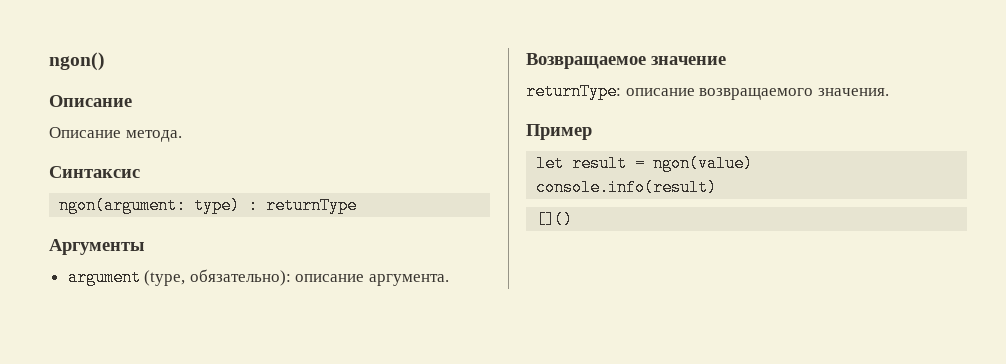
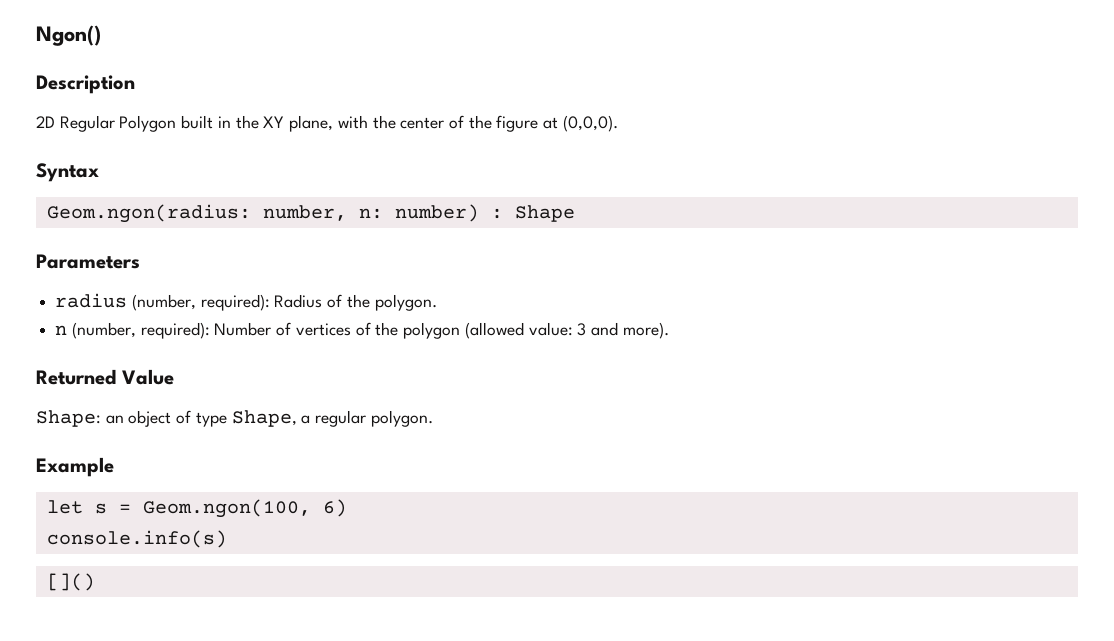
- ngon()
- Описание
- Описание метода.
- Синтаксис
- ngon(argument: type) : returnType
- Аргументы
- argument (type, обязательно): описание аргумента.
- Возвращаемое значение
- returnType: описание возвращаемого значения.
- Пример
- let result = ngon(value)
- console.info(result)
+ Ngon()
+ Description
+ 2D Regular Polygon built in the XY plane, with the center of the figure at (0,0,0).
+ Syntax
+ Geom.ngon(radius: number, n: number) : Shape
+ Parameters
+ radius (number, required): Radius of the polygon.
+ n (number, required): Number of vertices of the polygon (allowed value: 3 and more).
+ Returned Value
+ Shape: an object of type Shape, a regular polygon.
+ Example
+ let s = Geom.ngon(100, 6)
+ console.info(s)

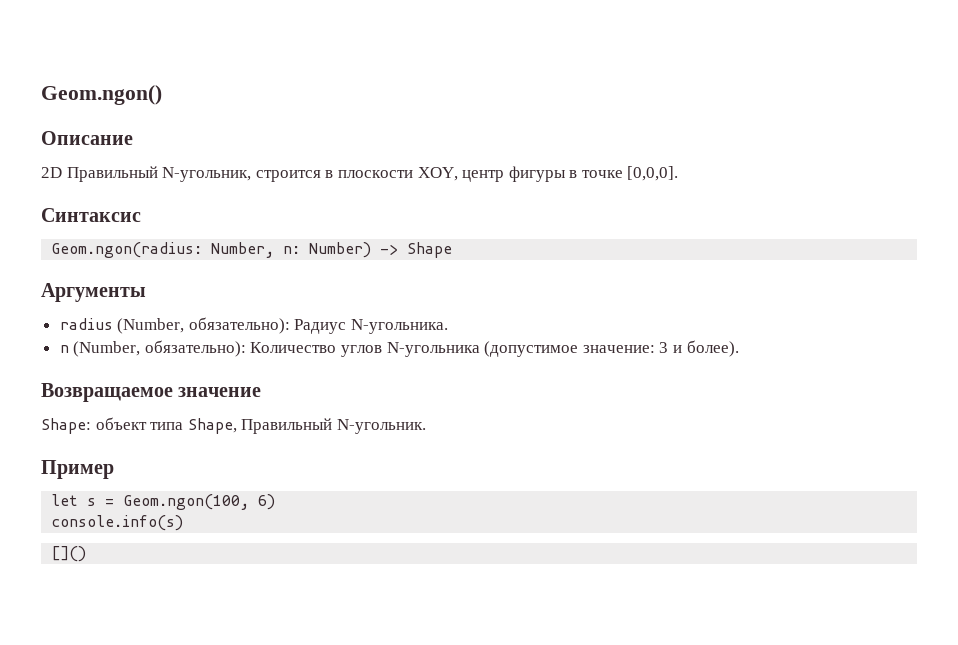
- Ngon()
- Description
+ Geom.ngon()
+ Описание
- 2D Regular Polygon built in the XY plane, with the center of the figure at (0,0,0).
- Syntax
- Geom.ngon(radius: number, n: number) : Shape
+ 2D Правильный N-угольник, строится в плоскости XOY, центр фигуры в точке [0,0,0].
+ Синтаксис
+ Geom.ngon(radius: Number, n: Number) -> Shape
- Parameters
+ Аргументы
- radius (number, required): Radius of the polygon.
- n (number, required): Number of vertices of the polygon (allowed value: 3 and more).
- Returned Value
- Shape: an object of type Shape, a regular polygon.
- Example
+ radius (Number, обязательно): Радиус N-угольника.
+ n (Number, обязательно): Количество углов N-угольника (допустимое значение: 3 и более).
+ Возвращаемое значение
+ Shape: объект типа Shape, Правильный N-угольник.
+ Пример

